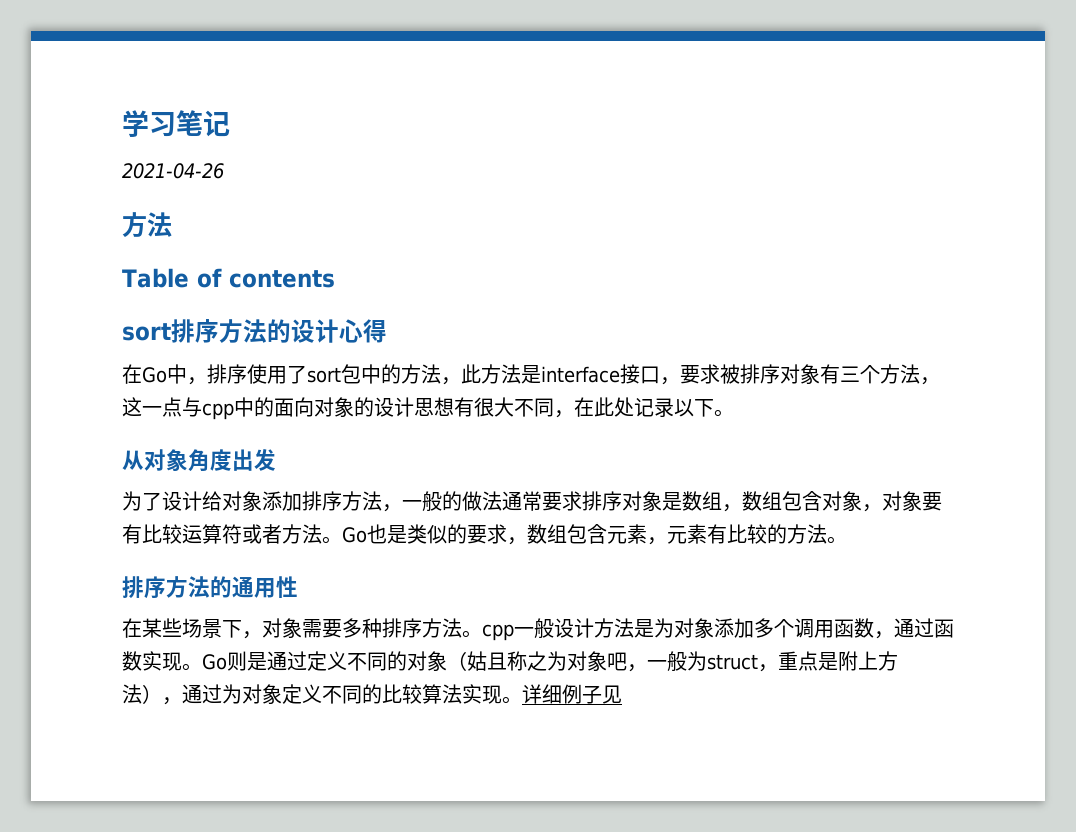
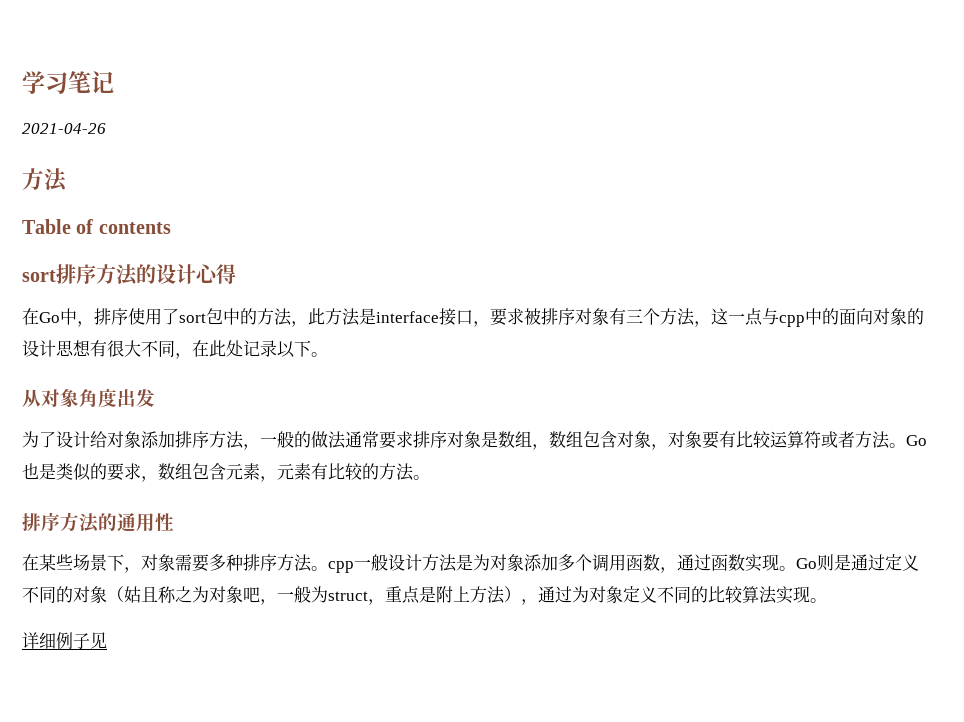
- Go则是通过定义不同的对象（姑且称之为对象吧，一般为struct，重点是附上方法），通过为对象定义不同的比较算法实现。详细例子见
+ Go则是通过定义不同的对象（姑且称之为对象吧，一般为struct，重点是附上方法），通过为对象定义不同的比较算法实现。
+ 详细例子见

